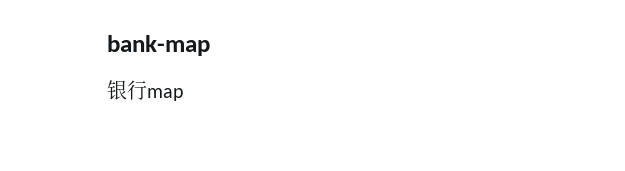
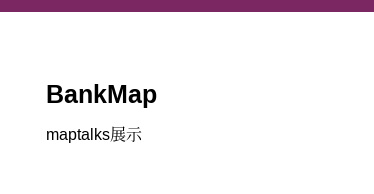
- bank-map
- 银行map
+ BankMap
+ maptalks展示

